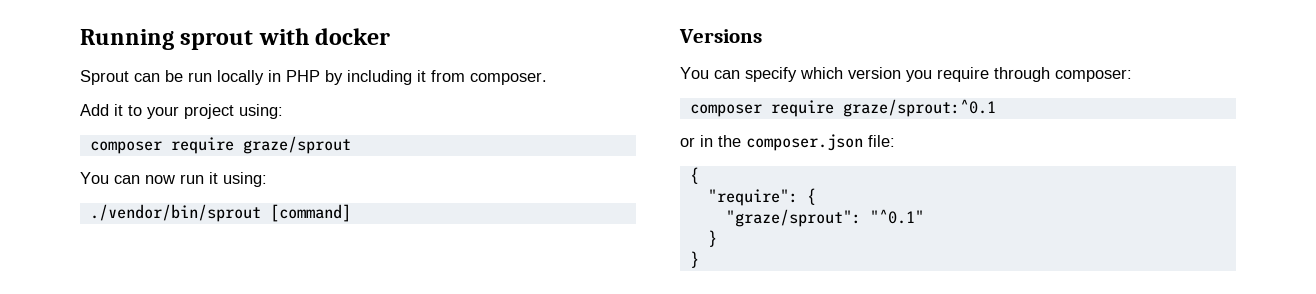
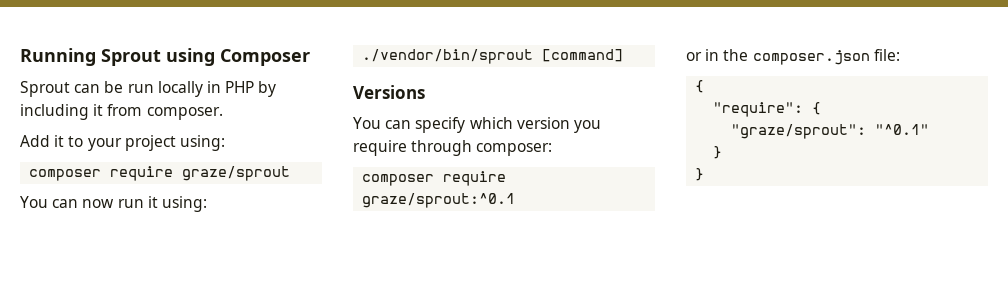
- Running sprout with docker
+ Running Sprout using Composer

